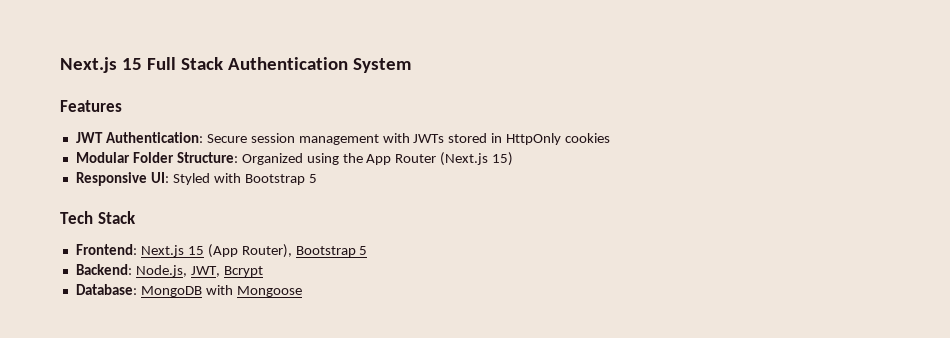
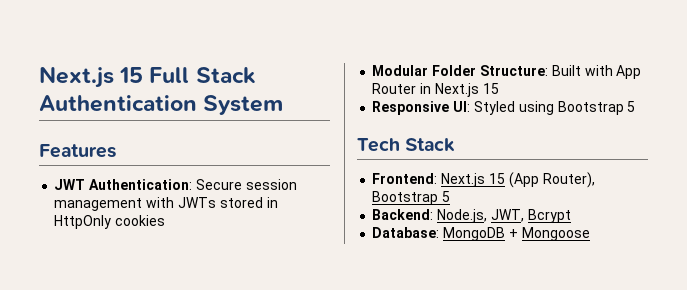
- Modular Folder Structure: Organized using the App Router (Next.js 15)
+ Modular Folder Structure: Built with App Router in Next.js 15
- Responsive UI: Styled with Bootstrap 5
+ Responsive UI: Styled using Bootstrap 5
- Database: MongoDB with Mongoose
+ Database: MongoDB + Mongoose

